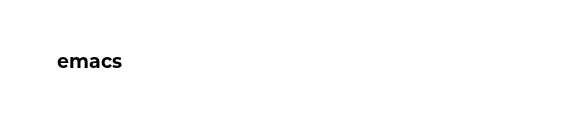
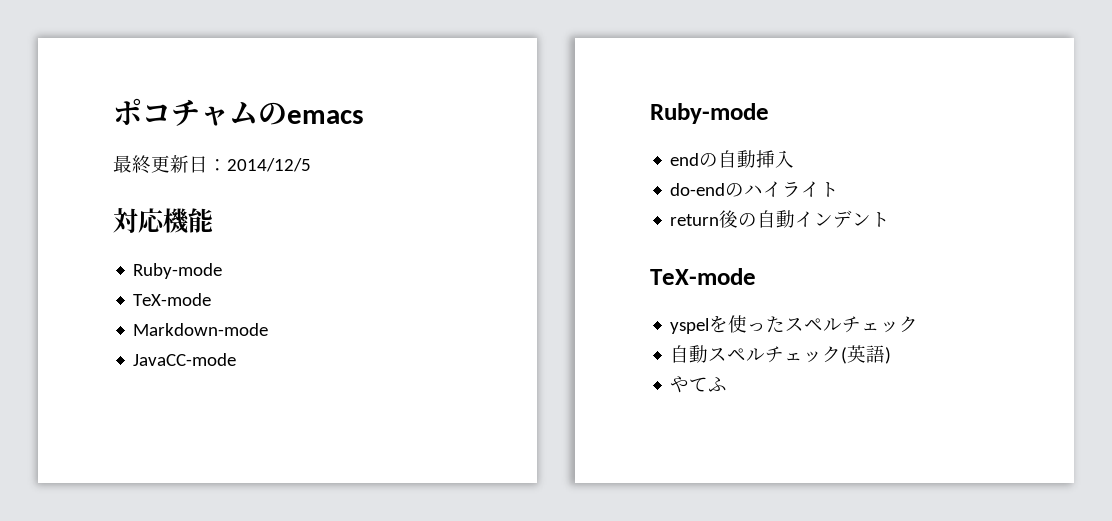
- emacs
+ ポコチャムのemacs
+ 最終更新日：2014/12/5
+ 対応機能
+ Ruby-mode
+ TeX-mode
+ Markdown-mode
+ JavaCC-mode
+ Ruby-mode
+ endの自動挿入
+ do-endのハイライト
+ return後の自動インデント
+ TeX-mode
+ yspelを使ったスペルチェック
+ 自動スペルチェック(英語)
+ やてふ

